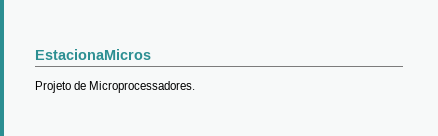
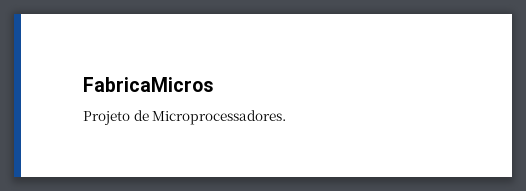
- EstacionaMicros
+ FabricaMicros

